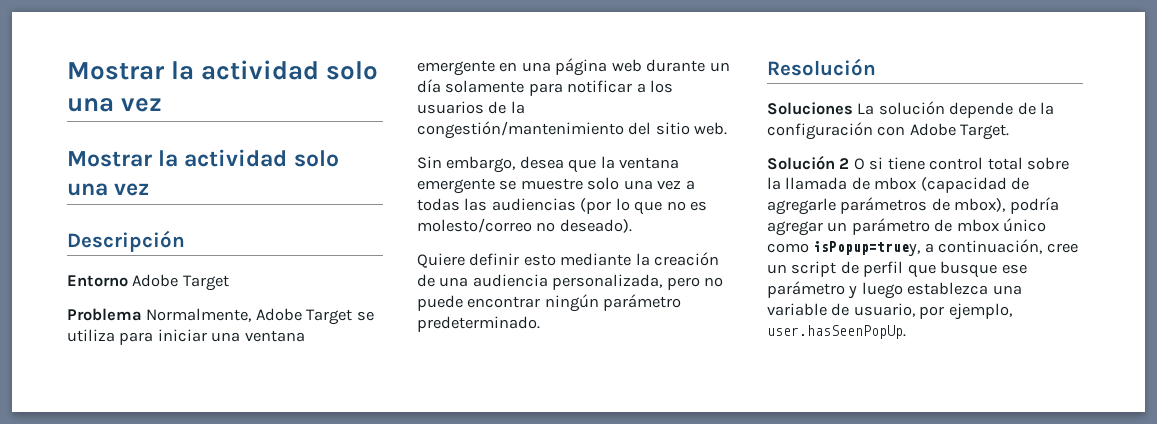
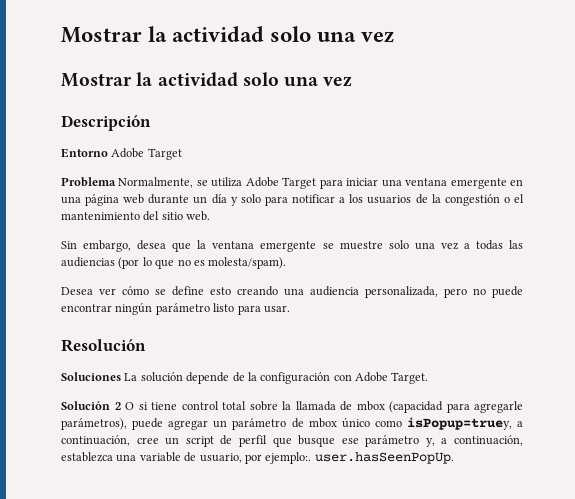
- Problema Normalmente, Adobe Target se utiliza para iniciar una ventana emergente en una página web durante un día solamente para notificar a los usuarios de la congestión/mantenimiento del sitio web.
+ Problema Normalmente, se utiliza Adobe Target para iniciar una ventana emergente en una página web durante un día y solo para notificar a los usuarios de la congestión o el mantenimiento del sitio web.
- Sin embargo, desea que la ventana emergente se muestre solo una vez a todas las audiencias (por lo que no es molesto/correo no deseado).
- Quiere definir esto mediante la creación de una audiencia personalizada, pero no puede encontrar ningún parámetro predeterminado.
+ Sin embargo, desea que la ventana emergente se muestre solo una vez a todas las audiencias (por lo que no es molesta/spam).
+ Desea ver cómo se define esto creando una audiencia personalizada, pero no puede encontrar ningún parámetro listo para usar.
- Solución 2 O si tiene control total sobre la llamada de mbox (capacidad de agregarle parámetros de mbox), podría agregar un parámetro de mbox único como isPopup=truey, a continuación, cree un script de perfil que busque ese parámetro y luego establezca una variable de usuario, por ejemplo, user.hasSeenPopUp.
+ Solución 2 O si tiene control total sobre la llamada de mbox (capacidad para agregarle parámetros), puede agregar un parámetro de mbox único como isPopup=truey, a continuación, cree un script de perfil que busque ese parámetro y, a continuación, establezca una variable de usuario, por ejemplo:. user.hasSeenPopUp.

